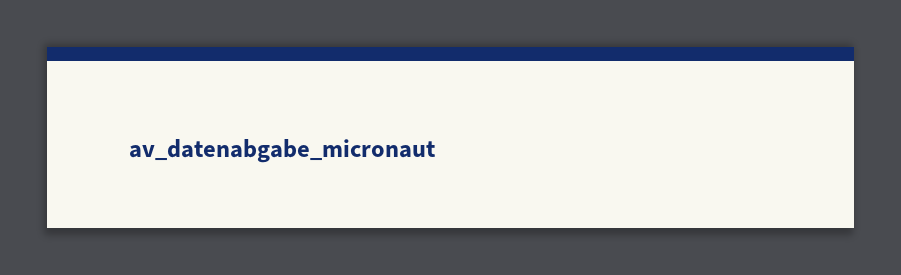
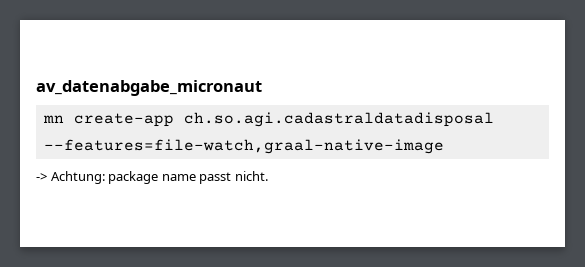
+ mn create-app ch.so.agi.cadastraldatadisposal --features=file-watch,graal-native-image
+ -> Achtung: package name passt nicht.

